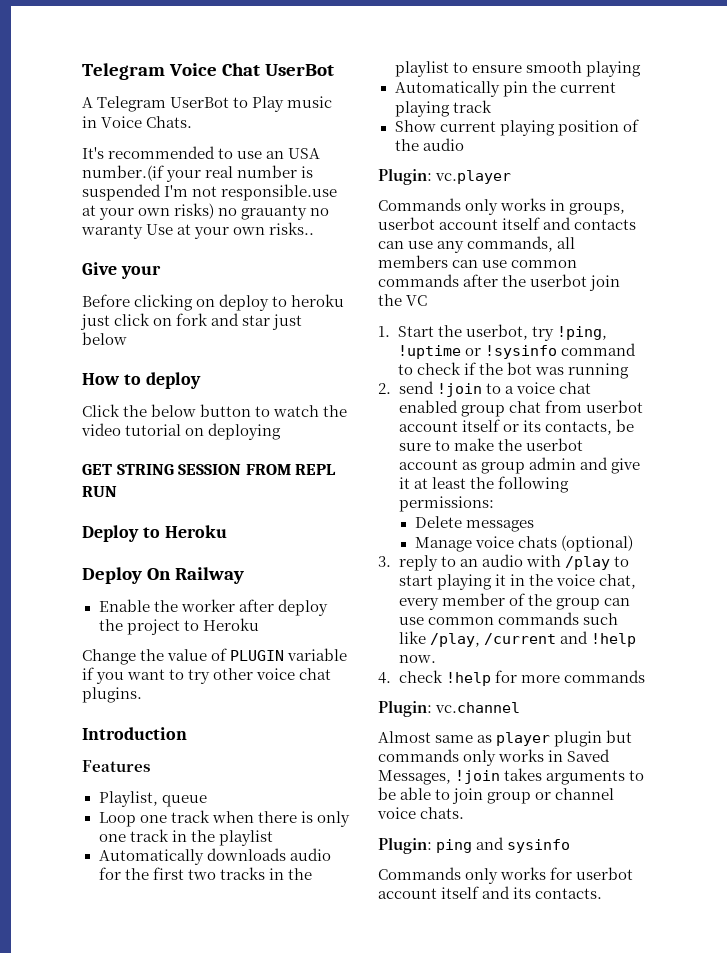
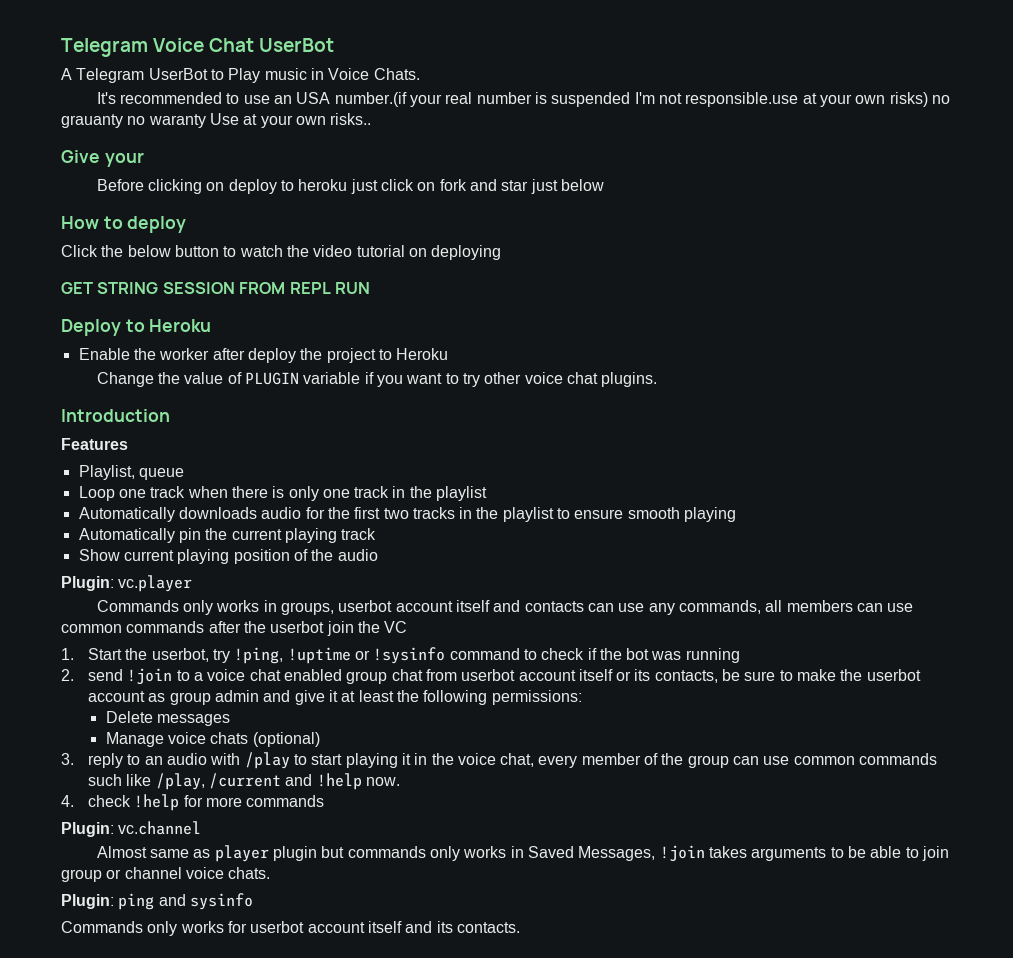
- Deploy On Railway

